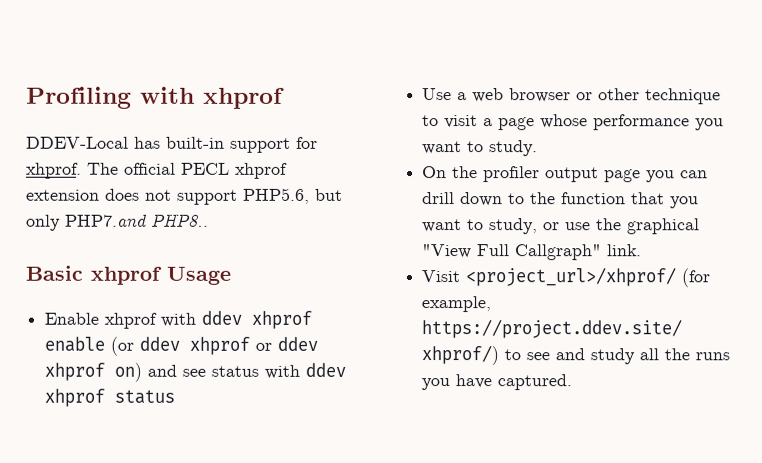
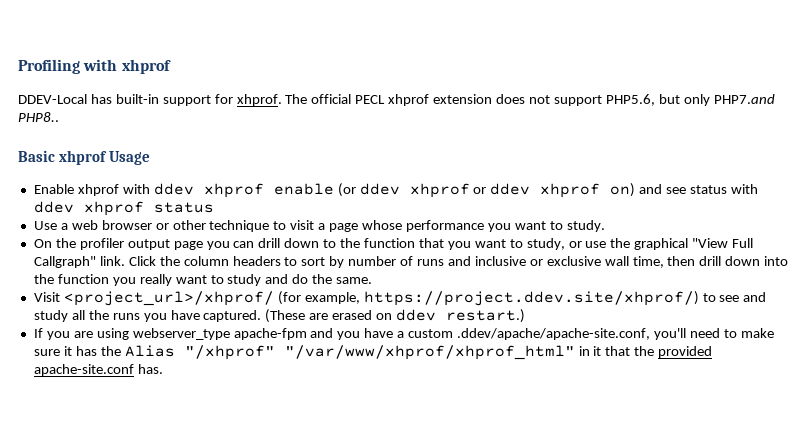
+ Click the column headers to sort by number of runs and inclusive or exclusive wall time, then drill down into the function you really want to study and do the same.
+ (These are erased on ddev restart.)
+ If you are using webserver_type apache-fpm and you have a custom .ddev/apache/apache-site.conf, you'll need to make sure it has the Alias "/xhprof" "/var/www/xhprof/xhprof_html" in it that the provided apache-site.conf has.

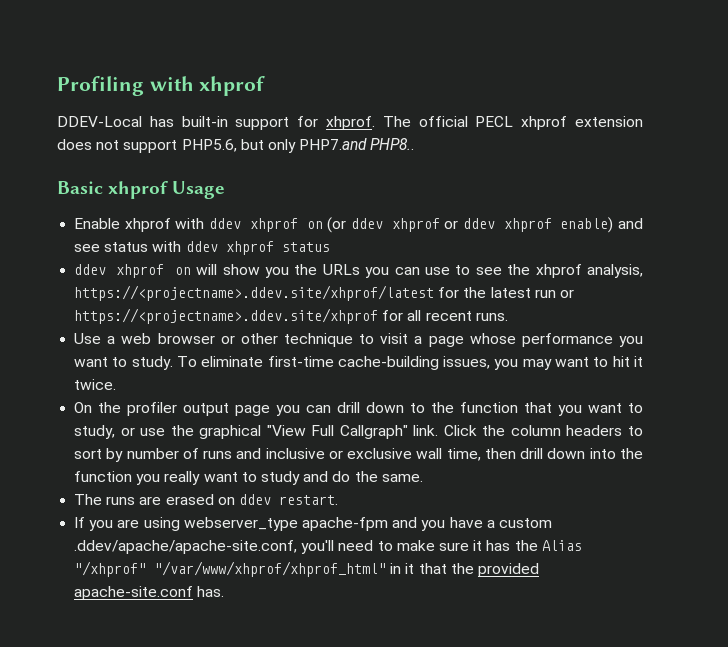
- Enable xhprof with ddev xhprof enable (or ddev xhprof or ddev xhprof on) and see status with ddev xhprof status
+ Enable xhprof with ddev xhprof on (or ddev xhprof or ddev xhprof enable) and see status with ddev xhprof status
+ ddev xhprof on will show you the URLs you can use to see the xhprof analysis, https://<projectname>.ddev.site/xhprof/latest for the latest run or https://<projectname>.ddev.site/xhprof for all recent runs.
+ To eliminate first-time cache-building issues, you may want to hit it twice.
- Visit <project_url>/xhprof/ (for example, https://project.ddev.site/xhprof/) to see and study all the runs you have captured. (These are erased on ddev restart.)
+ The runs are erased on ddev restart.

